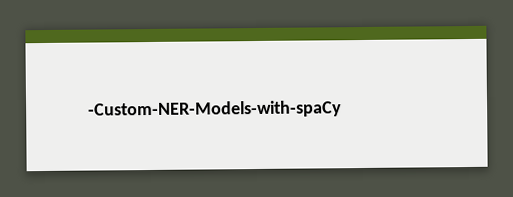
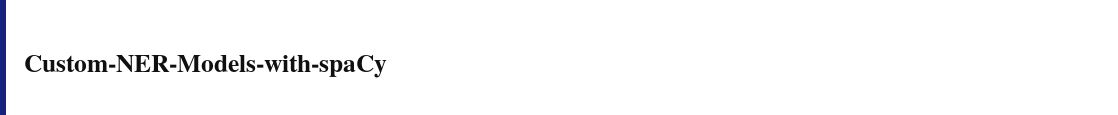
- -Custom-NER-Models-with-spaCy
+ Custom-NER-Models-with-spaCy

